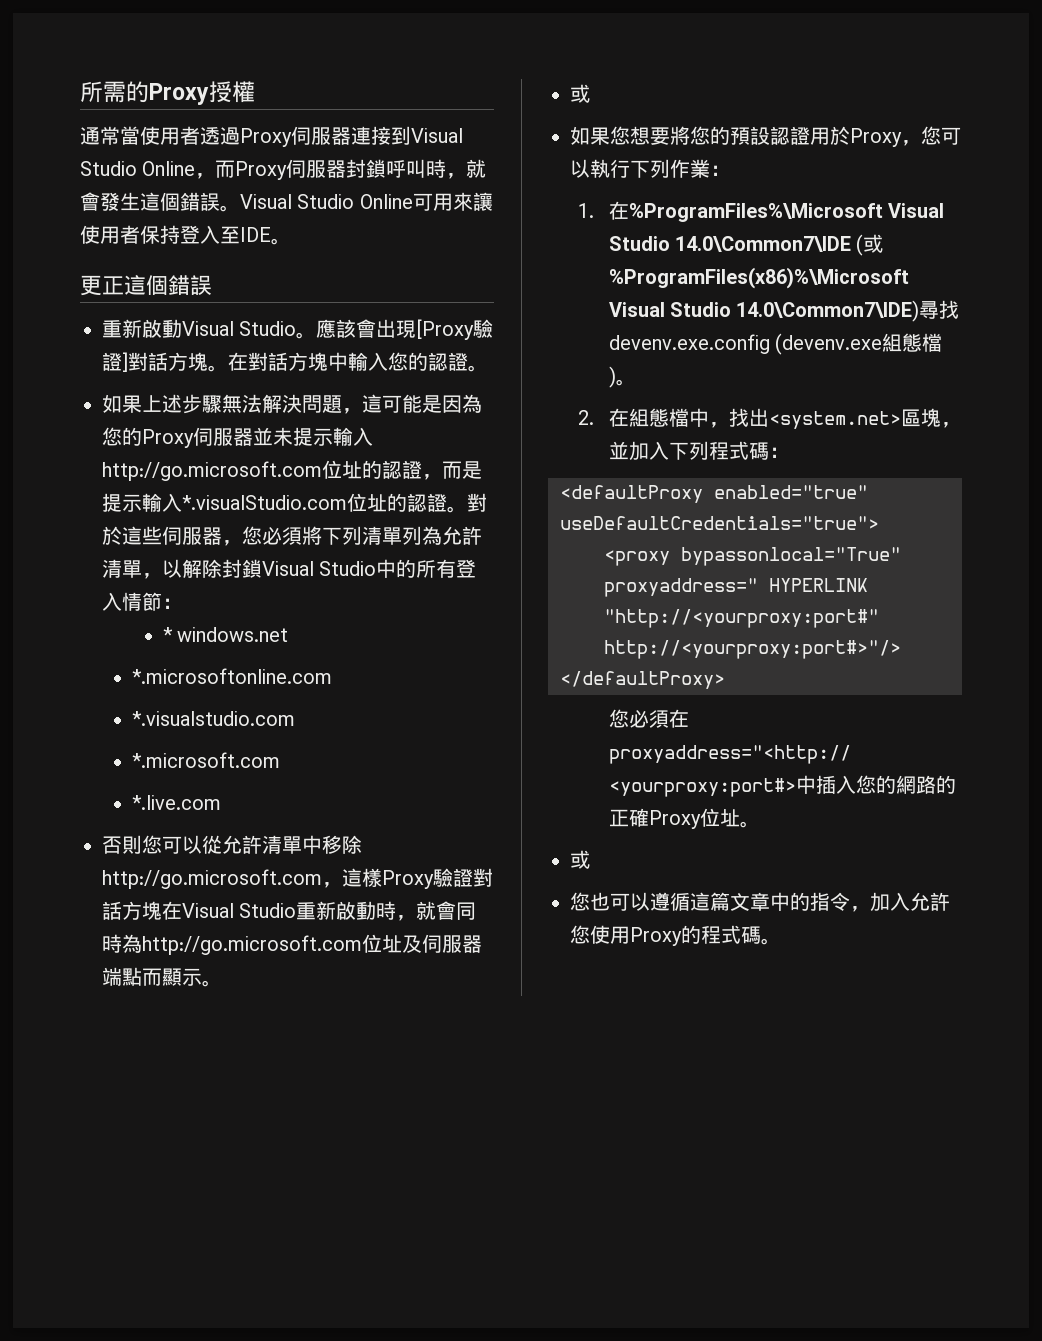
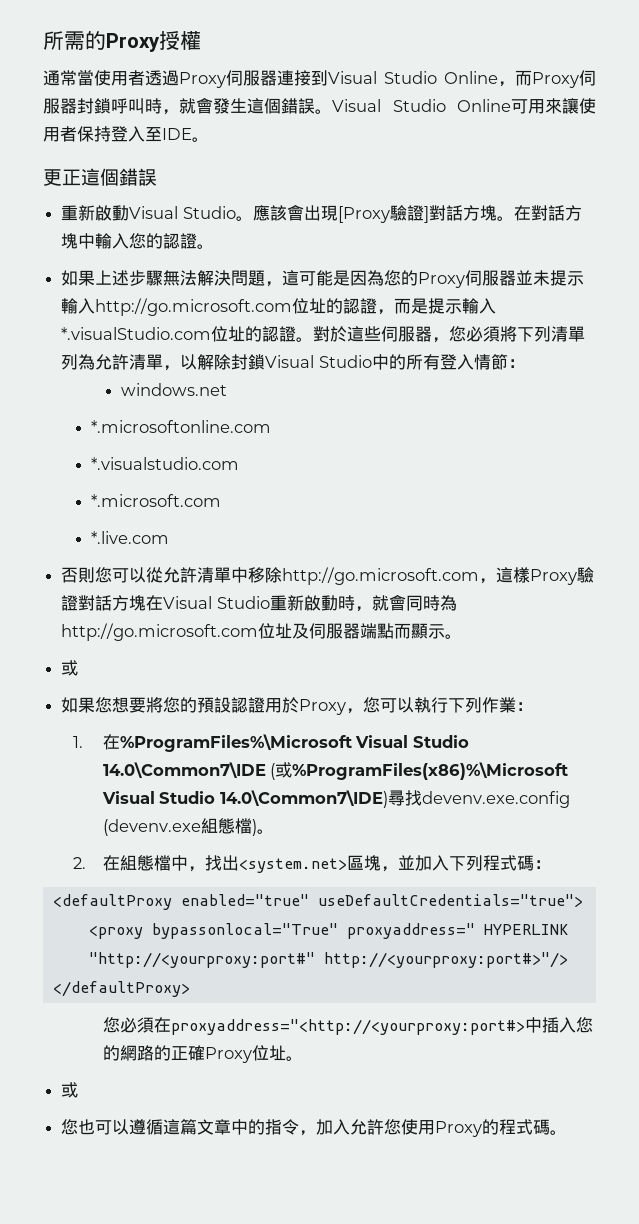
- * windows.net
+ windows.net

